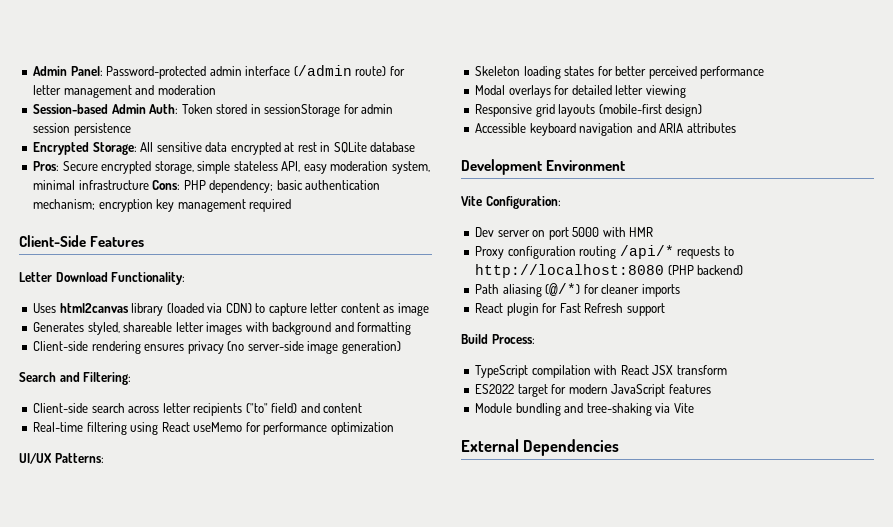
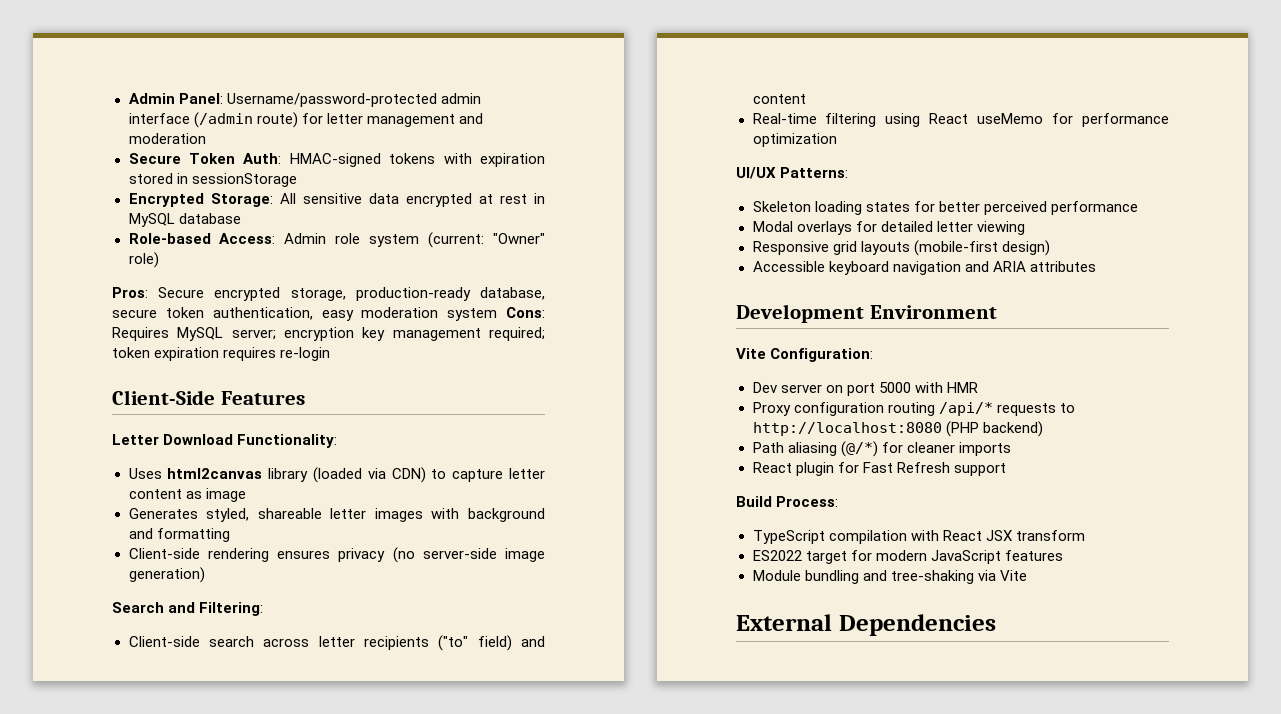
- Admin Panel: Password-protected admin interface (/admin route) for letter management and moderation
+ Admin Panel: Username/password-protected admin interface (/admin route) for letter management and moderation
- Session-based Admin Auth: Token stored in sessionStorage for admin session persistence
+ Secure Token Auth: HMAC-signed tokens with expiration stored in sessionStorage
- Encrypted Storage: All sensitive data encrypted at rest in SQLite database
+ Encrypted Storage: All sensitive data encrypted at rest in MySQL database
- Pros: Secure encrypted storage, simple stateless API, easy moderation system, minimal infrastructure Cons: PHP dependency; basic authentication mechanism; encryption key management required
+ Role-based Access: Admin role system (current: "Owner" role)
+ Pros: Secure encrypted storage, production-ready database, secure token authentication, easy moderation system Cons: Requires MySQL server; encryption key management required; token expiration requires re-login

